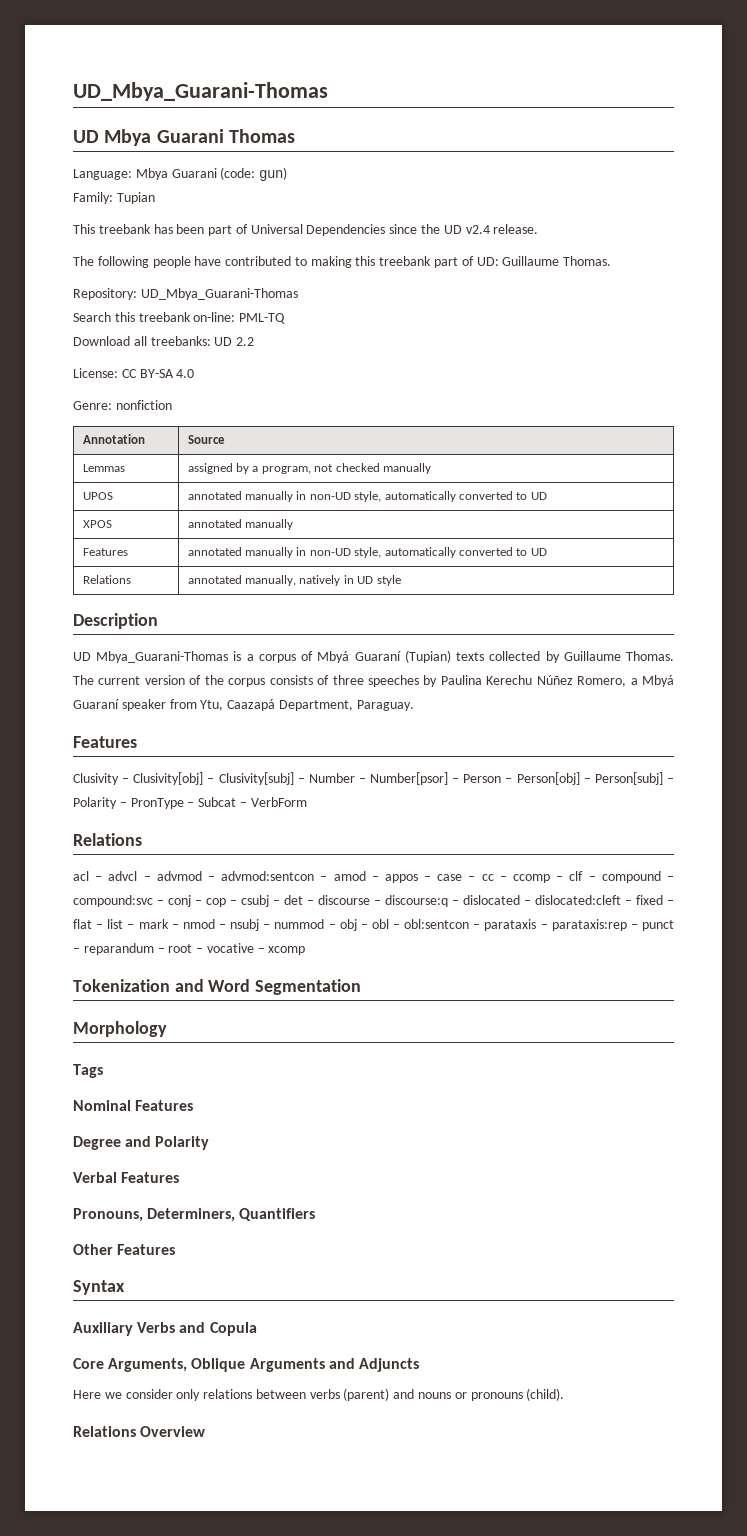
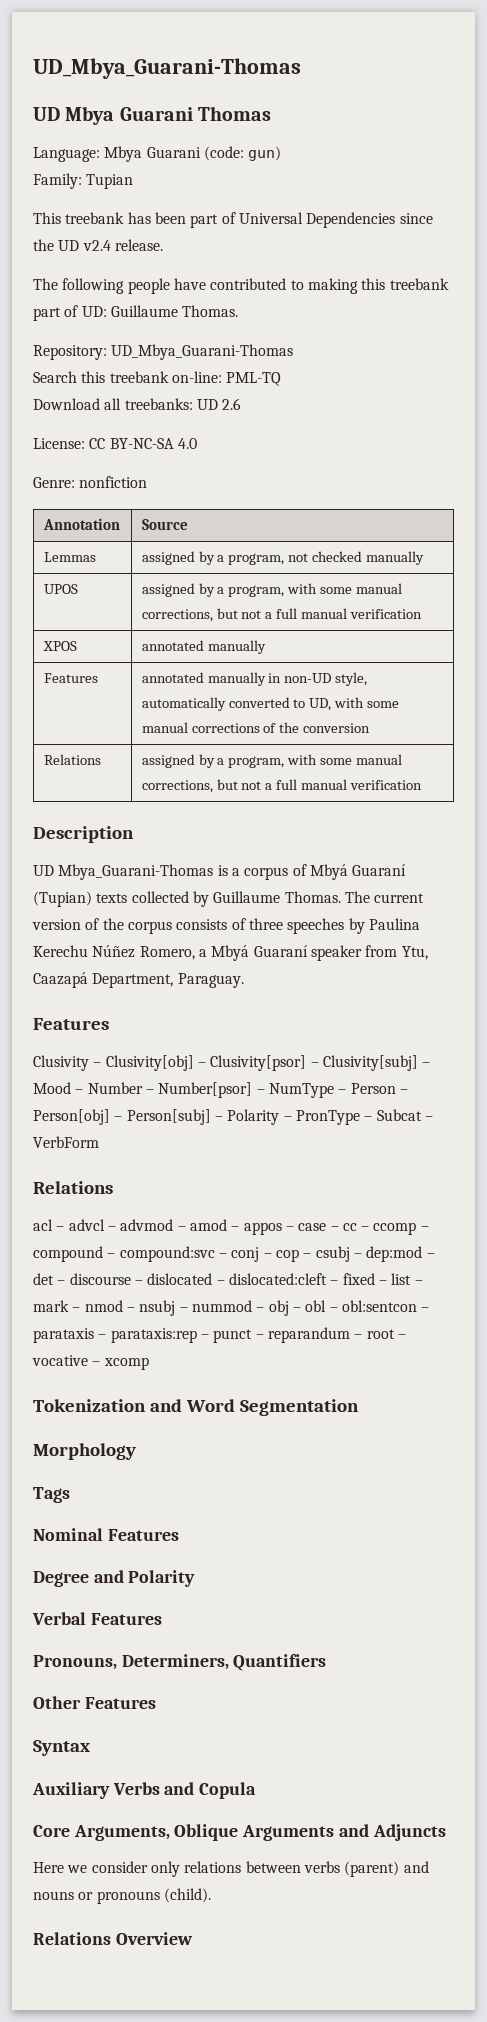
- Download all treebanks: UD 2.2
+ Download all treebanks: UD 2.6
- License: CC BY-SA 4.0
+ License: CC BY-NC-SA 4.0
- UPOS | annotated manually in non-UD style, automatically converted to UD
+ UPOS | assigned by a program, with some manual corrections, but not a full manual verification
- Features | annotated manually in non-UD style, automatically converted to UD
- Relations | annotated manually, natively in UD style
+ Features | annotated manually in non-UD style, automatically converted to UD, with some manual corrections of the conversion
+ Relations | assigned by a program, with some manual corrections, but not a full manual verification
- Clusivity – Clusivity[obj] – Clusivity[subj] – Number – Number[psor] – Person – Person[obj] – Person[subj] – Polarity – PronType – Subcat – VerbForm
+ Clusivity – Clusivity[obj] – Clusivity[psor] – Clusivity[subj] – Mood – Number – Number[psor] – NumType – Person – Person[obj] – Person[subj] – Polarity – PronType – Subcat – VerbForm
- acl – advcl – advmod – advmod:sentcon – amod – appos – case – cc – ccomp – clf – compound – compound:svc – conj – cop – csubj – det – discourse – discourse:q – dislocated – dislocated:cleft – fixed – flat – list – mark – nmod – nsubj – nummod – obj – obl – obl:sentcon – parataxis – parataxis:rep – punct – reparandum – root – vocative – xcomp
+ acl – advcl – advmod – amod – appos – case – cc – ccomp – compound – compound:svc – conj – cop – csubj – dep:mod – det – discourse – dislocated – dislocated:cleft – fixed – list – mark – nmod – nsubj – nummod – obj – obl – obl:sentcon – parataxis – parataxis:rep – punct – reparandum – root – vocative – xcomp

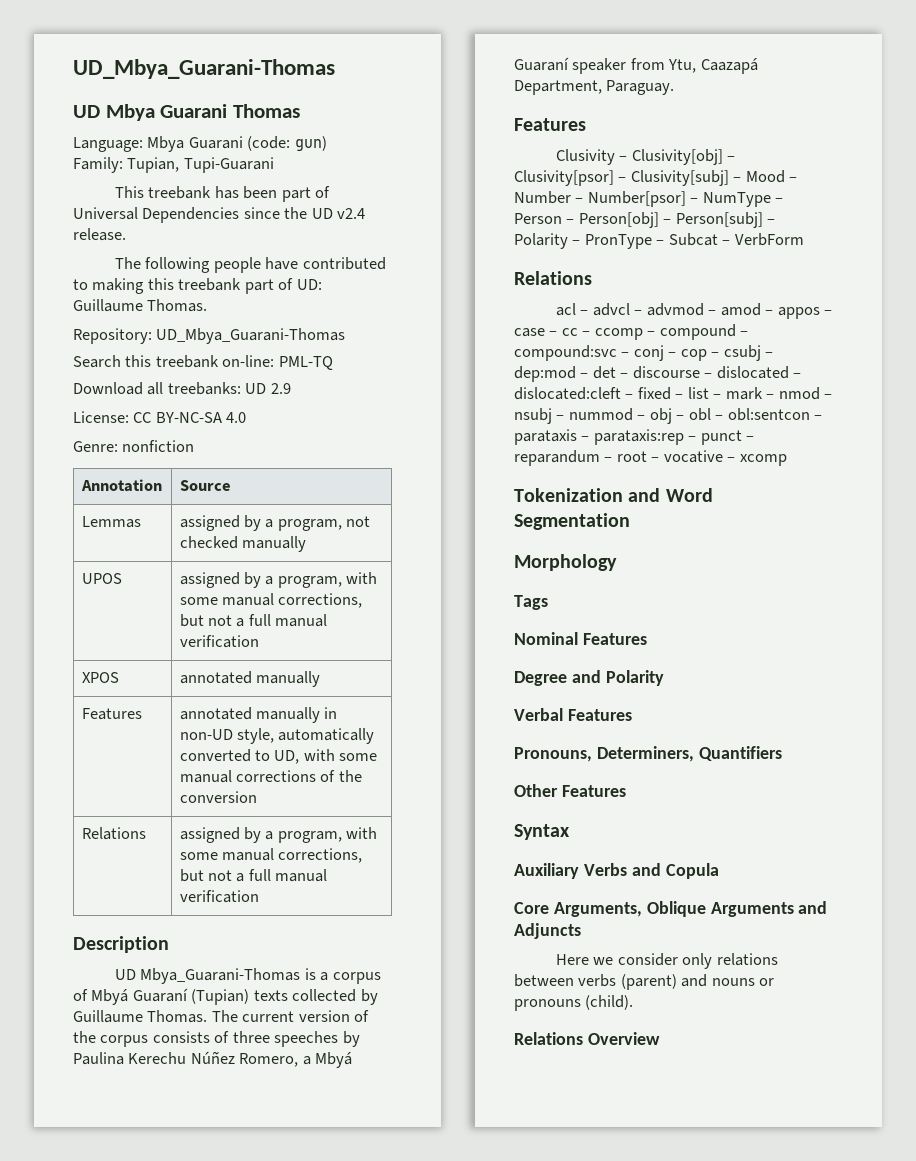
- Family: Tupian
+ Family: Tupian, Tupi-Guarani
- Download all treebanks: UD 2.6
+ Download all treebanks: UD 2.9

